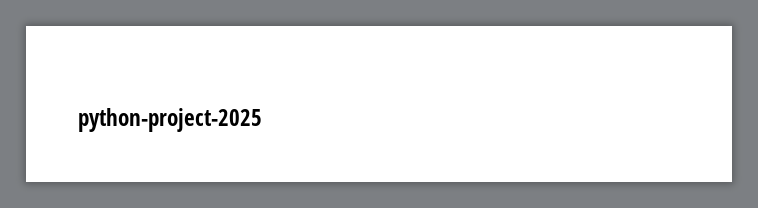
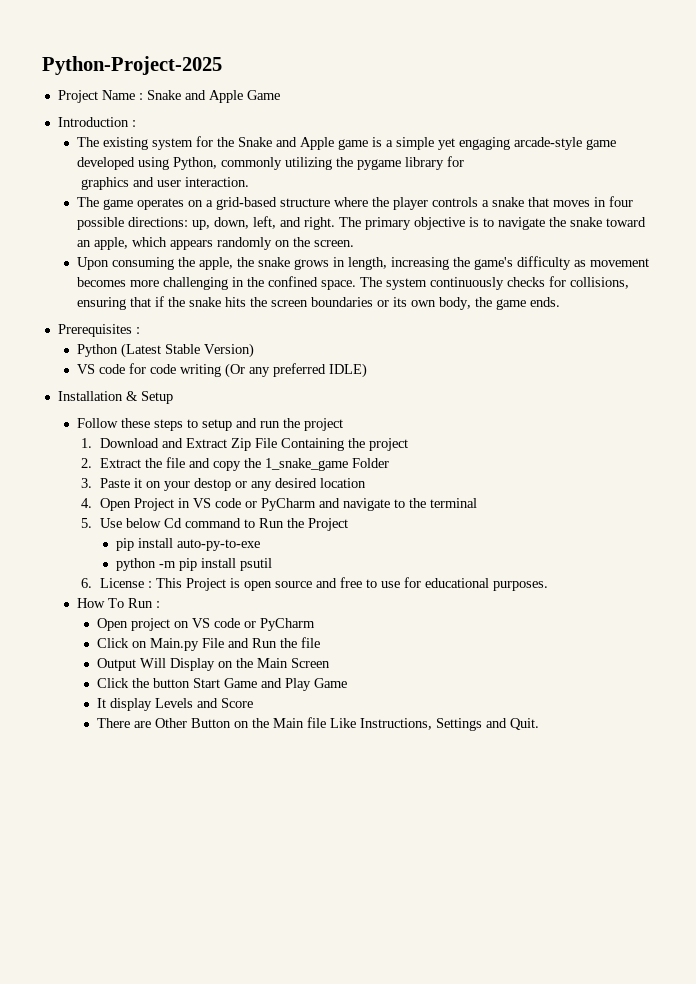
- python-project-2025
+ Python-Project-2025
+ Project Name : Snake and Apple Game
+ Introduction :
+ The existing system for the Snake and Apple game is a simple yet engaging arcade-style game developed using Python, commonly utilizing the pygame library for
+ graphics and user interaction.
+ The game operates on a grid-based structure where the player controls a snake that moves in four possible directions: up, down, left, and right. The primary objective is to navigate the snake toward an apple, which appears randomly on the screen.
+ Upon consuming the apple, the snake grows in length, increasing the game's difficulty as movement becomes more challenging in the confined space. The system continuously checks for collisions, ensuring that if the snake hits the screen boundaries or its own body, the game ends.
+ Prerequisites :
+ Python (Latest Stable Version)
+ VS code for code writing (Or any preferred IDLE)
+ Installation & Setup
+ Follow these steps to setup and run the project
+ 1. Download and Extract Zip File Containing the project
+ 2. Extract the file and copy the 1_snake_game Folder
+ 3. Paste it on your destop or any desired location
+ 4. Open Project in VS code or PyCharm and navigate to the terminal
+ 5. Use below Cd command to Run the Project
+ pip install auto-py-to-exe
+ python -m pip install psutil
+ 6. License : This Project is open source and free to use for educational purposes.
+ How To Run :
+ Open project on VS code or PyCharm
+ Click on Main.py File and Run the file
+ Output Will Display on the Main Screen
+ Click the button Start Game and Play Game
+ It display Levels and Score
+ There are Other Button on the Main file Like Instructions, Settings and Quit.

